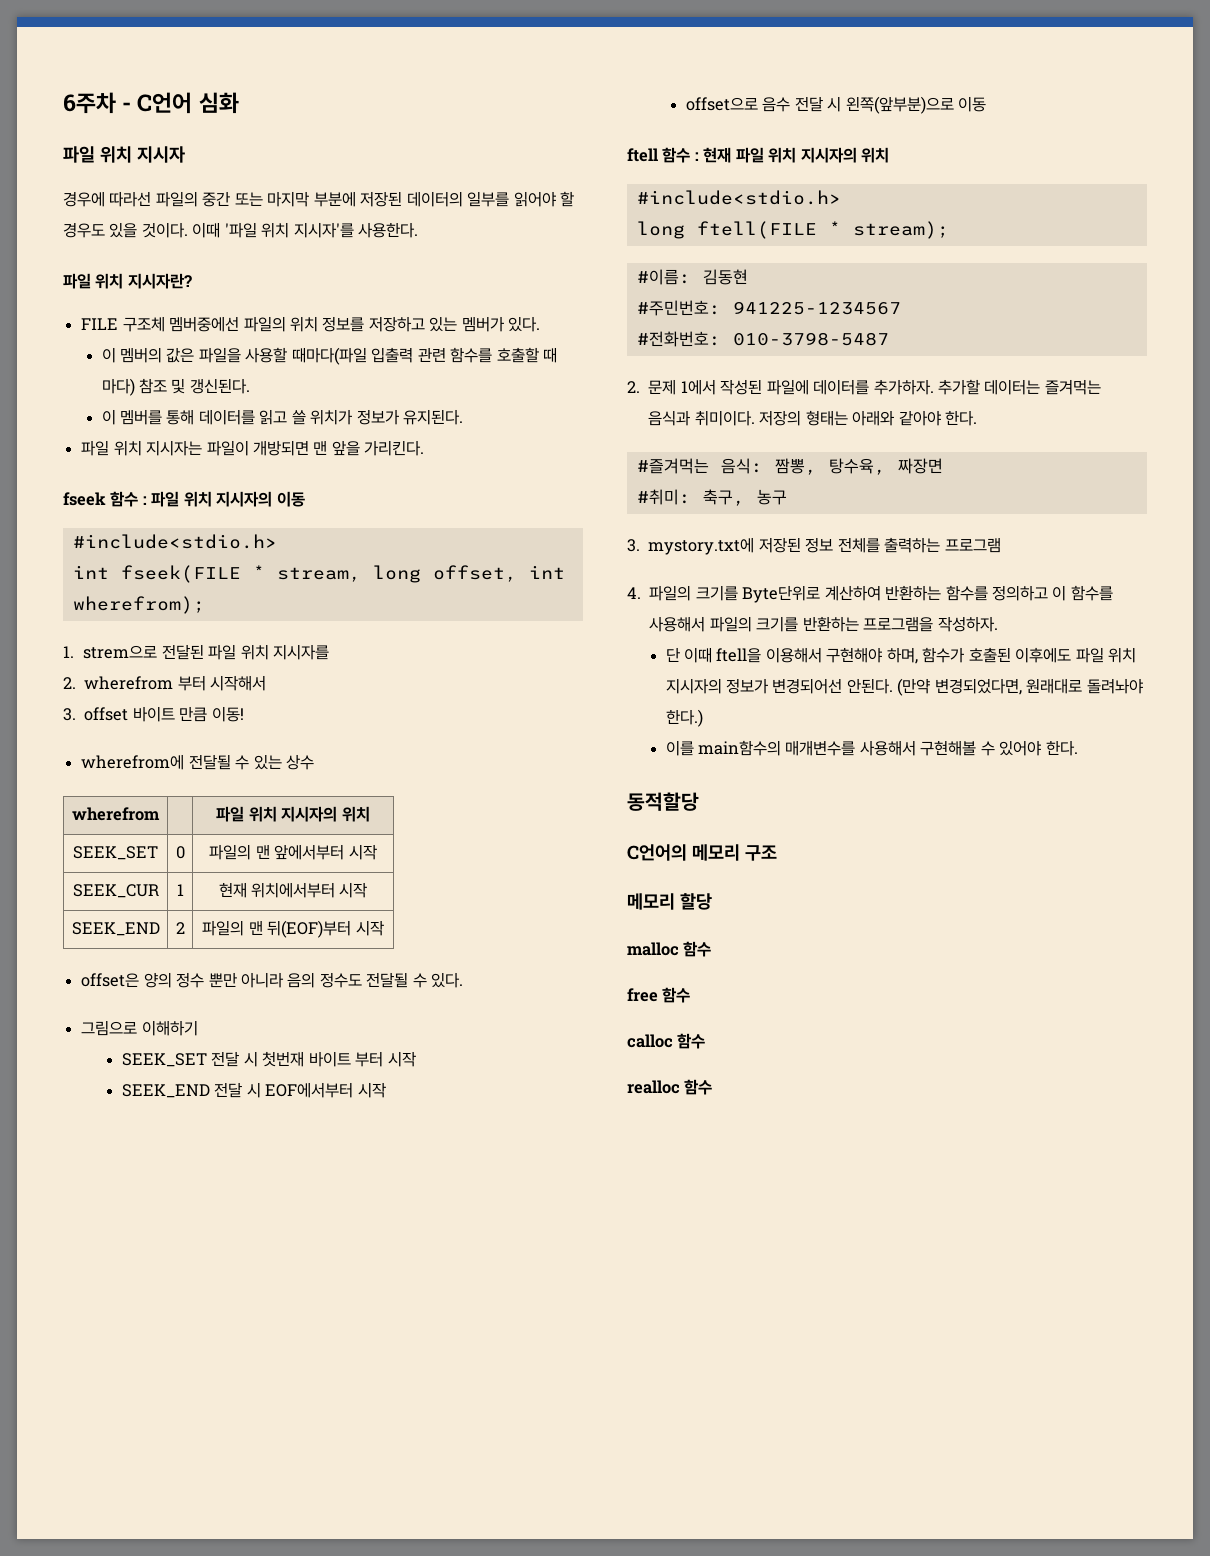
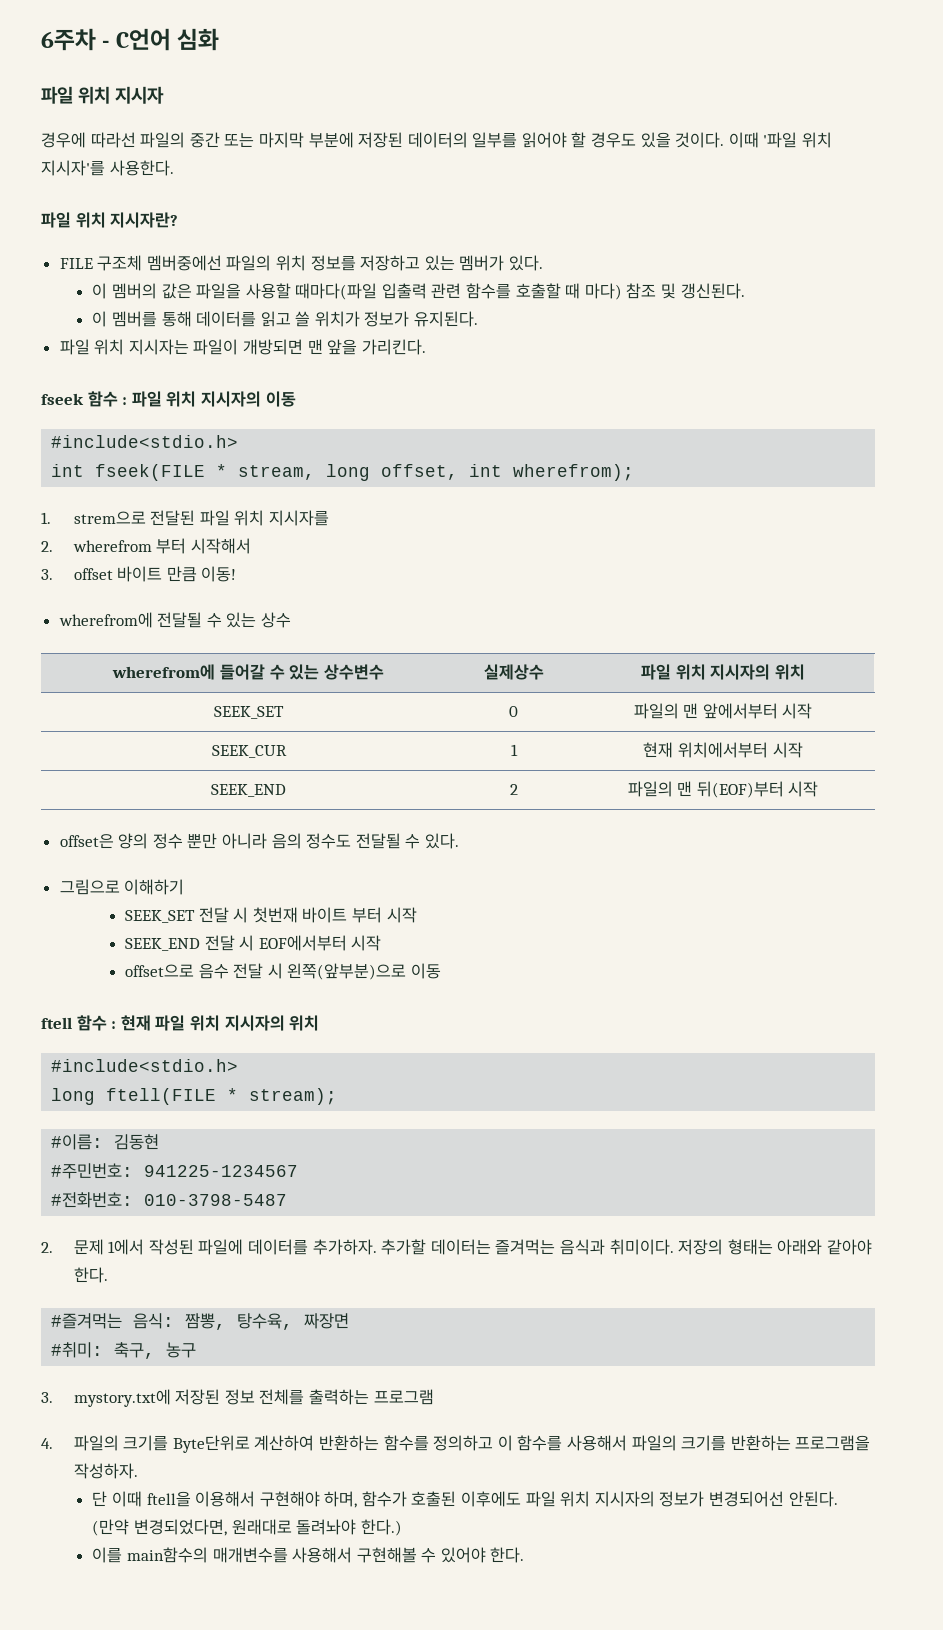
- wherefrom | | 파일 위치 지시자의 위치
+ wherefrom에 들어갈 수 있는 상수변수 | 실제상수 | 파일 위치 지시자의 위치
- 동적할당
- C언어의 메모리 구조
- 메모리 할당
- malloc 함수
- free 함수
- calloc 함수
- realloc 함수

